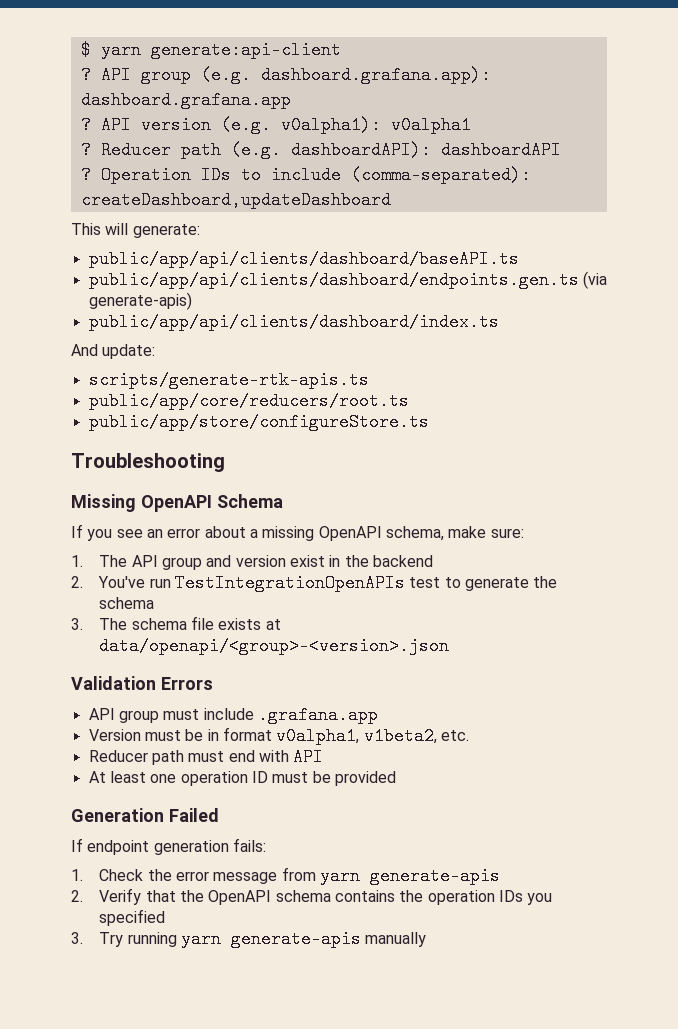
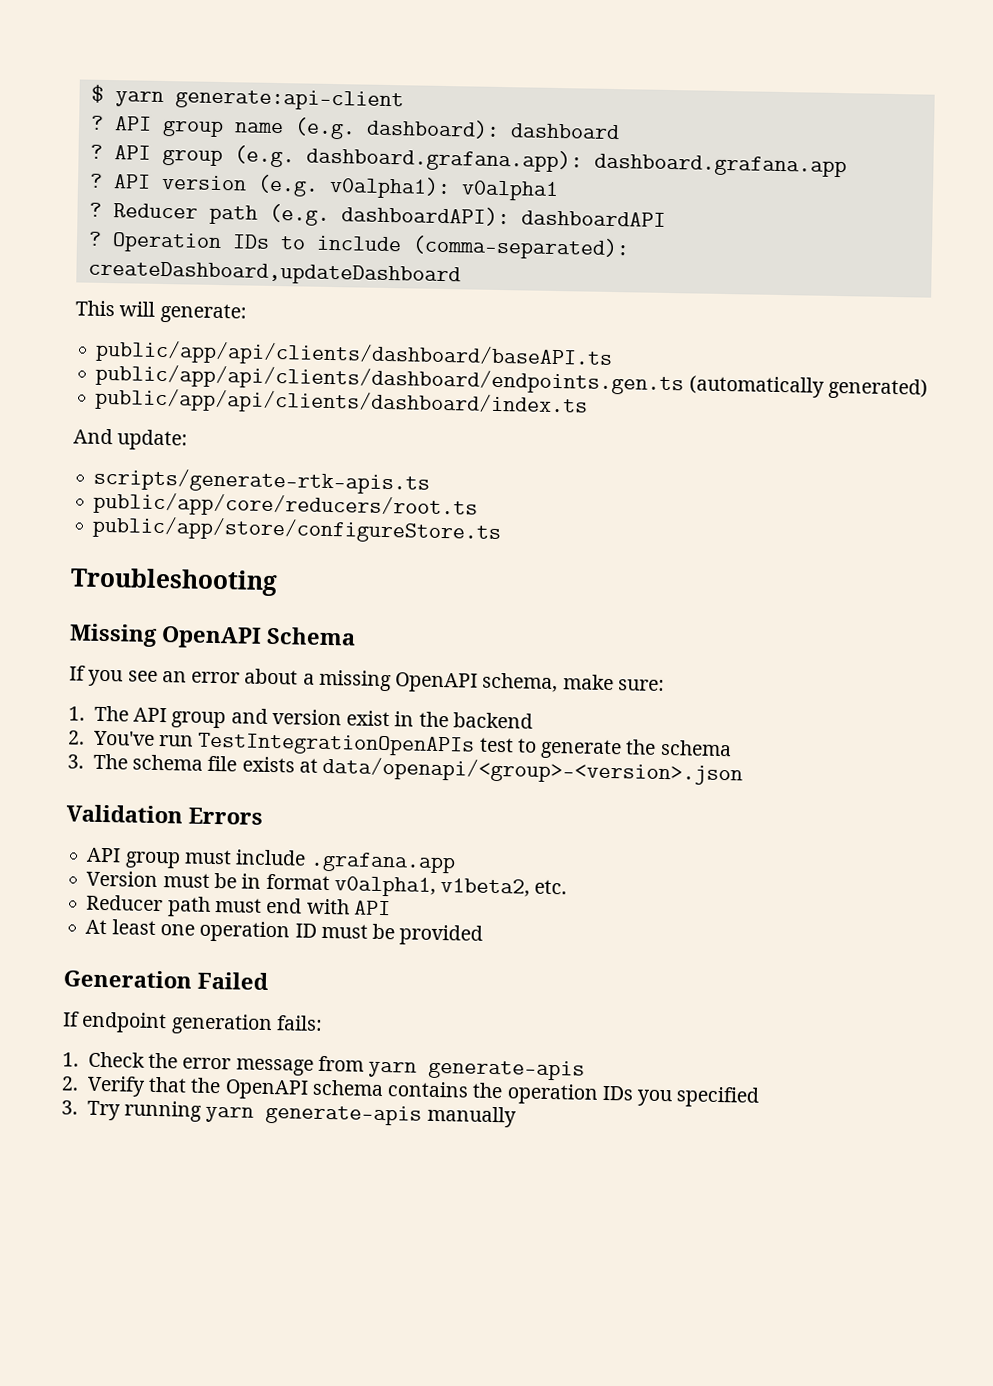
+ ? API group name (e.g. dashboard): dashboard
- public/app/api/clients/dashboard/endpoints.gen.ts (via generate-apis)
+ public/app/api/clients/dashboard/endpoints.gen.ts (automatically generated)

